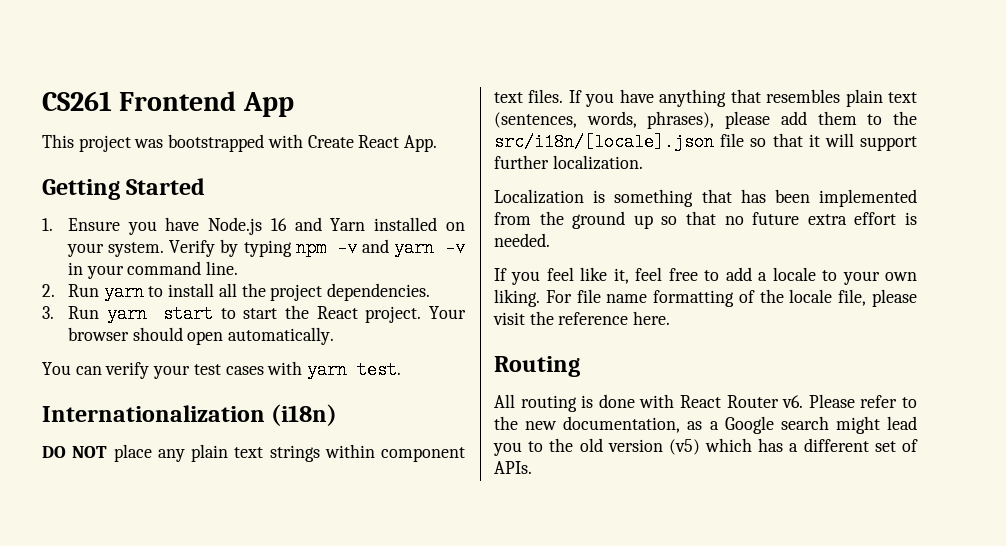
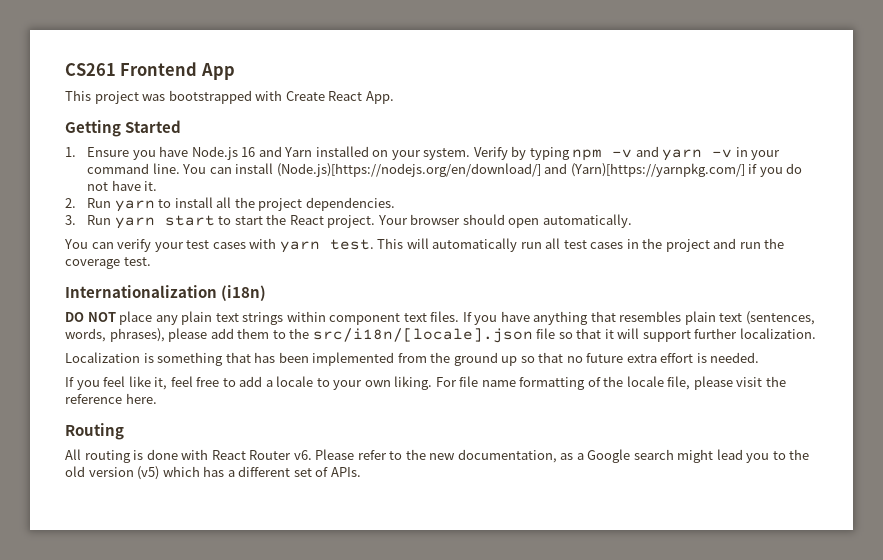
+ You can install (Node.js)[https://nodejs.org/en/download/] and (Yarn)[https://yarnpkg.com/] if you do not have it.
+ This will automatically run all test cases in the project and run the coverage test.

